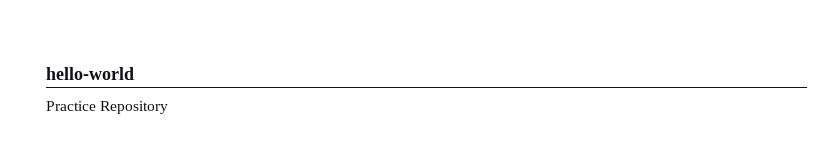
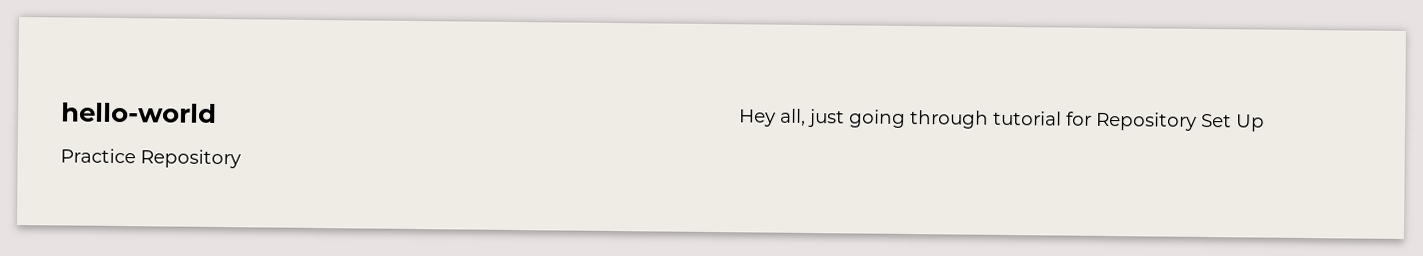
+ Hey all, just going through tutorial for Repository Set Up

